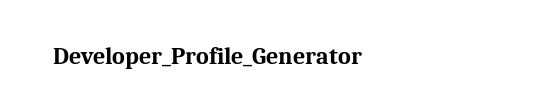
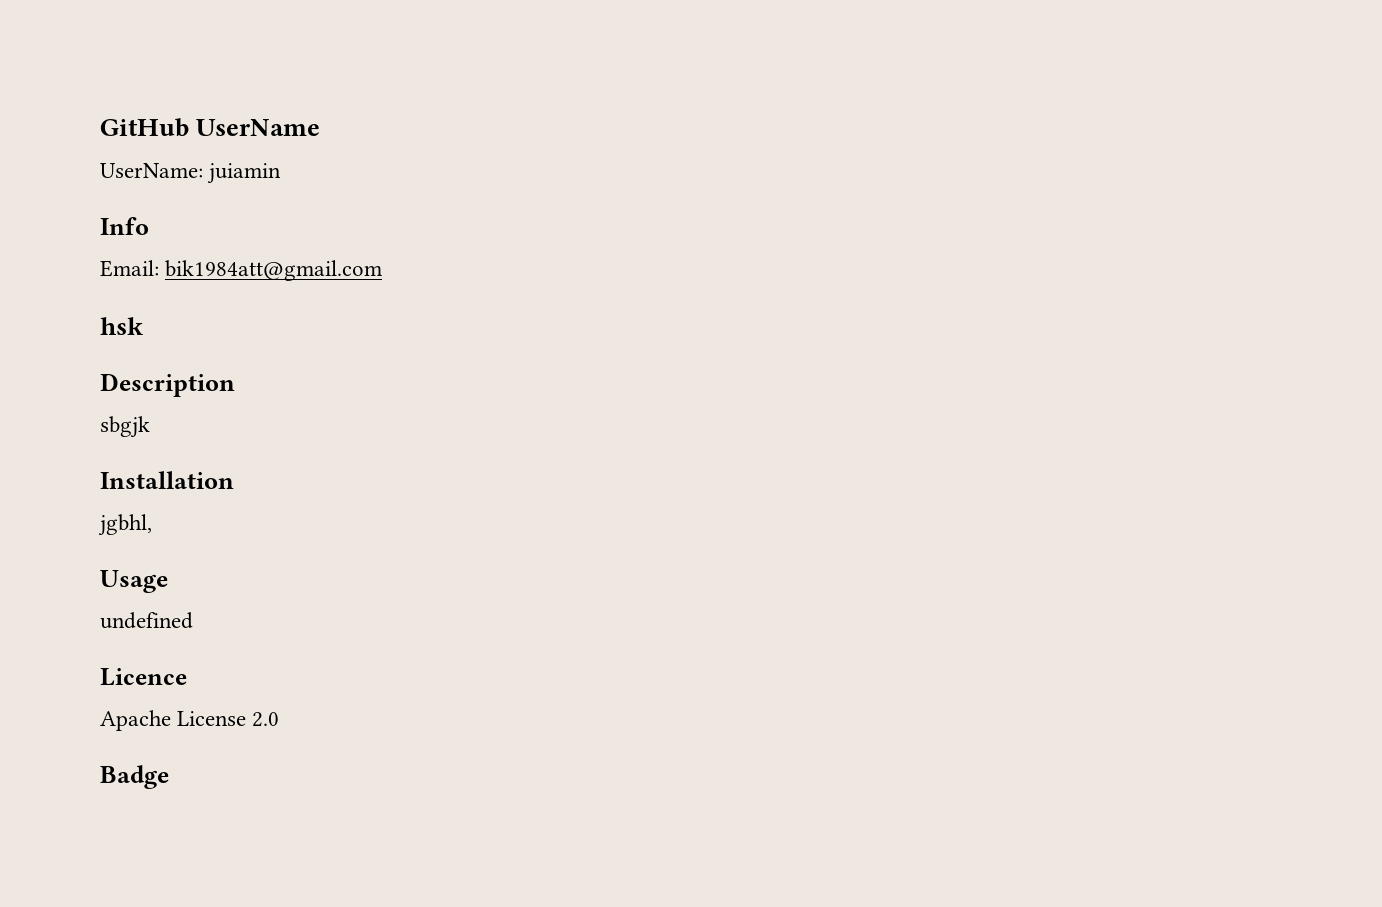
- Developer_Profile_Generator
+ GitHub UserName
+ UserName: juiamin
+ Info
+ Email: bik1984att@gmail.com
+ hsk
+ Description
+ sbgjk
+ Installation
+ jgbhl,
+ Usage
+ undefined
+ Licence
+ Apache License 2.0
+ Badge

